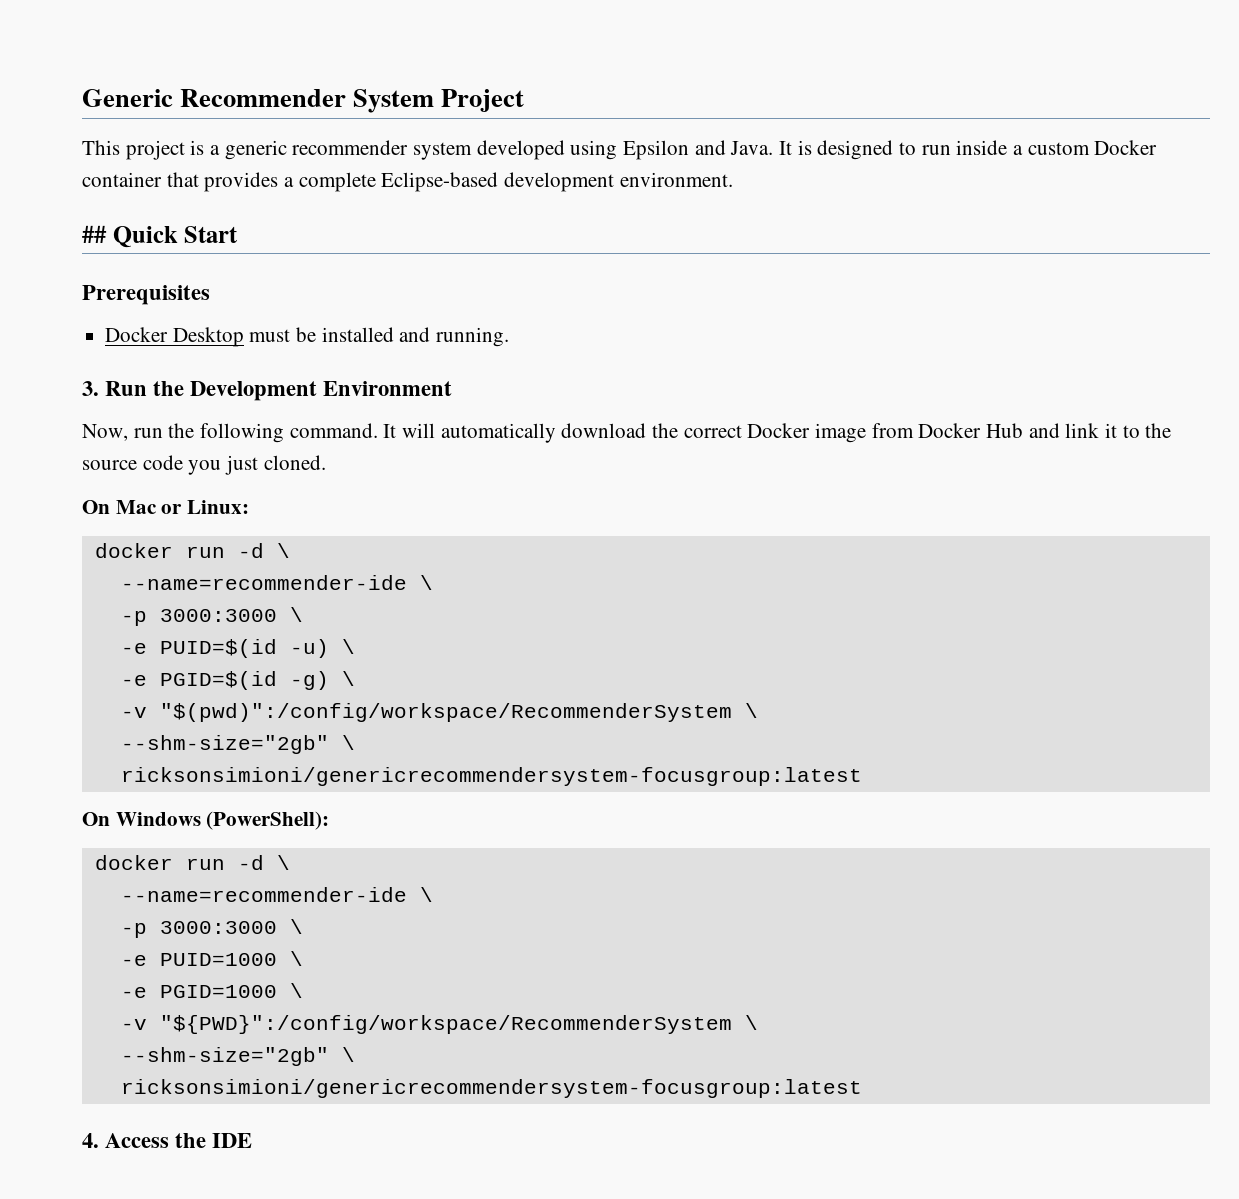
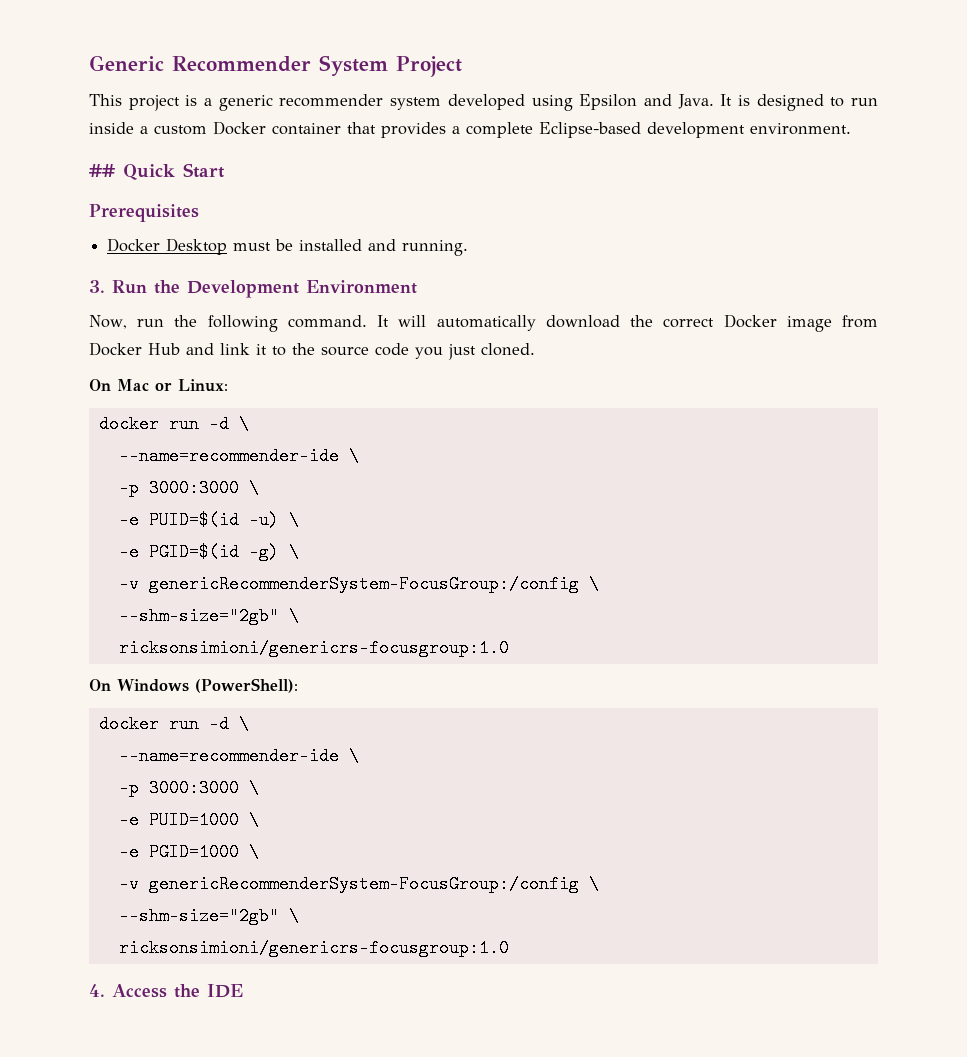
  -e PGID=$(id -g) \
- -v "$(pwd)":/config/workspace/RecommenderSystem \
+ -v genericRecommenderSystem-FocusGroup:/config \
  --shm-size="2gb" \
- ricksonsimioni/genericrecommendersystem-focusgroup:latest
+ ricksonsimioni/genericrs-focusgroup:1.0
  -e PGID=1000 \
- -v "${PWD}":/config/workspace/RecommenderSystem \
+ -v genericRecommenderSystem-FocusGroup:/config \
  --shm-size="2gb" \
- ricksonsimioni/genericrecommendersystem-focusgroup:latest
+ ricksonsimioni/genericrs-focusgroup:1.0

